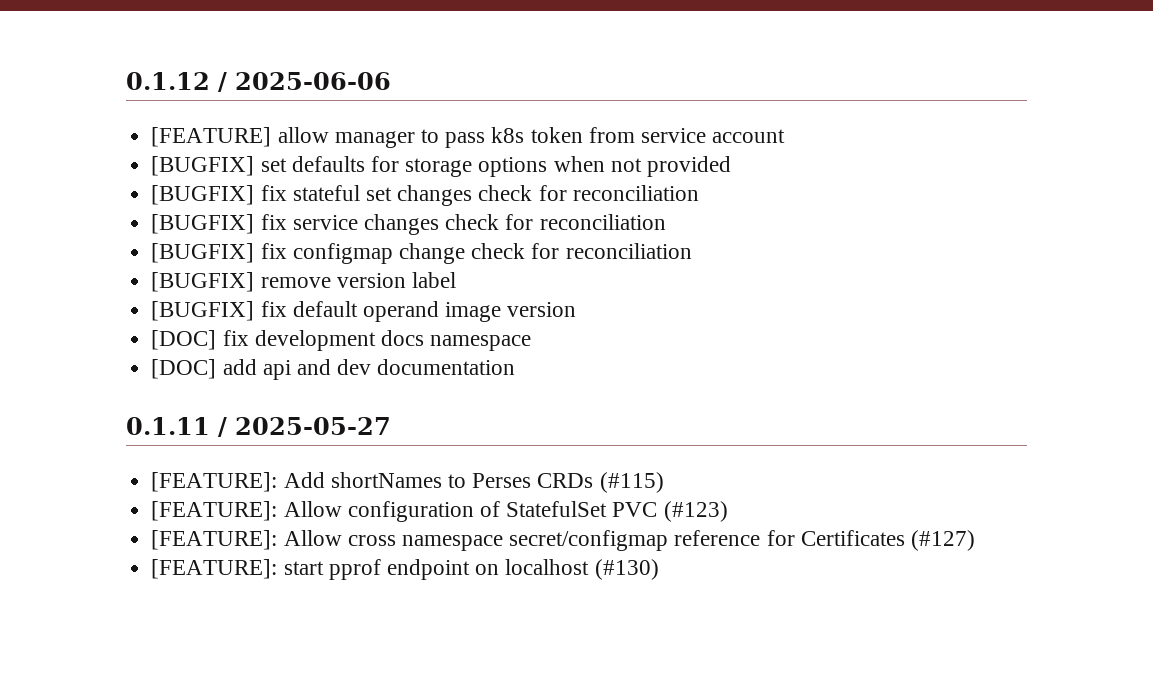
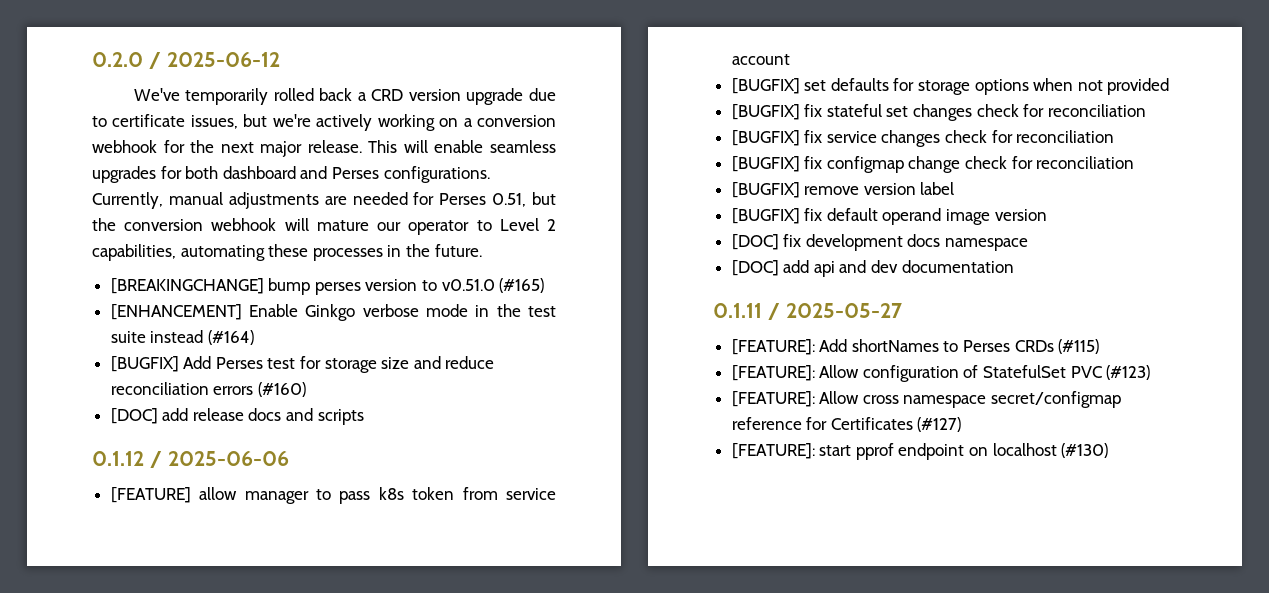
+ 0.2.0 / 2025-06-12
+ We've temporarily rolled back a CRD version upgrade due to certificate issues, but we're actively working on a conversion webhook for the next major release. This will enable seamless upgrades for both dashboard and Perses configurations. Currently, manual adjustments are needed for Perses 0.51, but the conversion webhook will mature our operator to Level 2 capabilities, automating these processes in the future.
+ [BREAKINGCHANGE] bump perses version to v0.51.0 (#165)
+ [ENHANCEMENT] Enable Ginkgo verbose mode in the test suite instead (#164)
+ [BUGFIX] Add Perses test for storage size and reduce reconciliation errors (#160)
+ [DOC] add release docs and scripts

